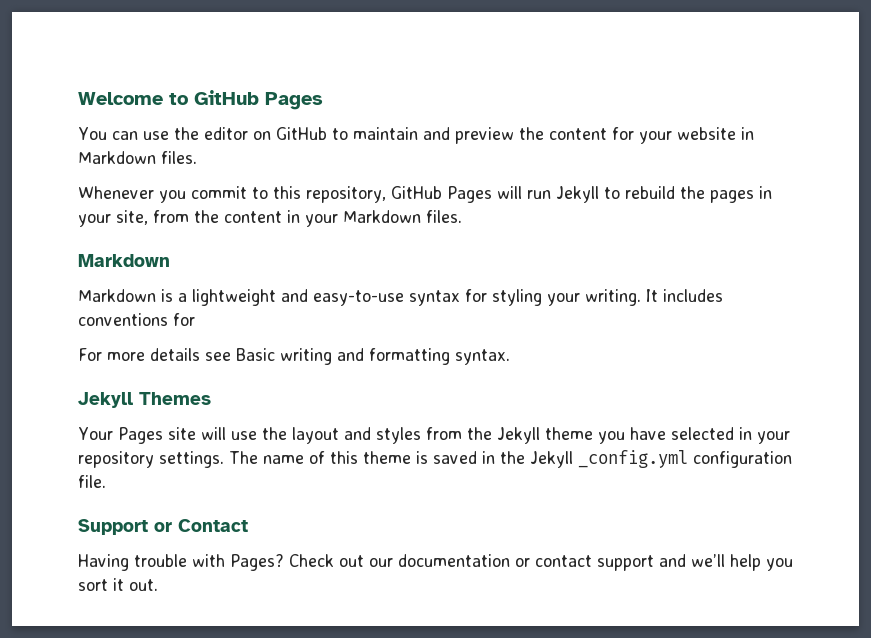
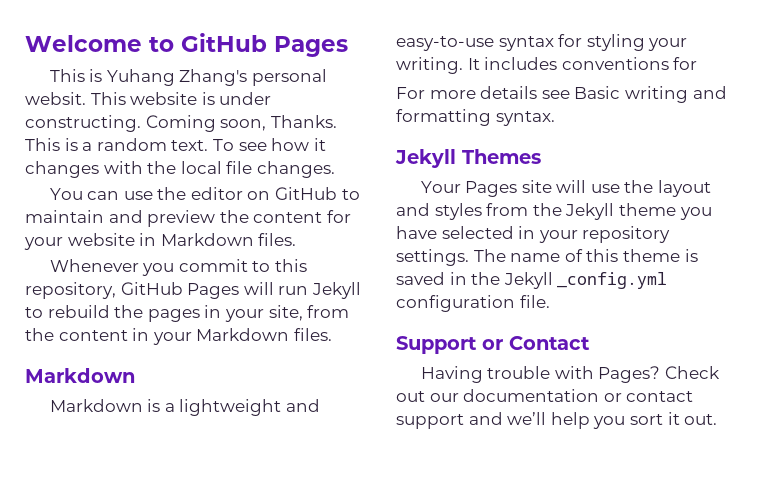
+ This is Yuhang Zhang's personal websit. This website is under constructing. Coming soon, Thanks. This is a random text. To see how it changes with the local file changes.

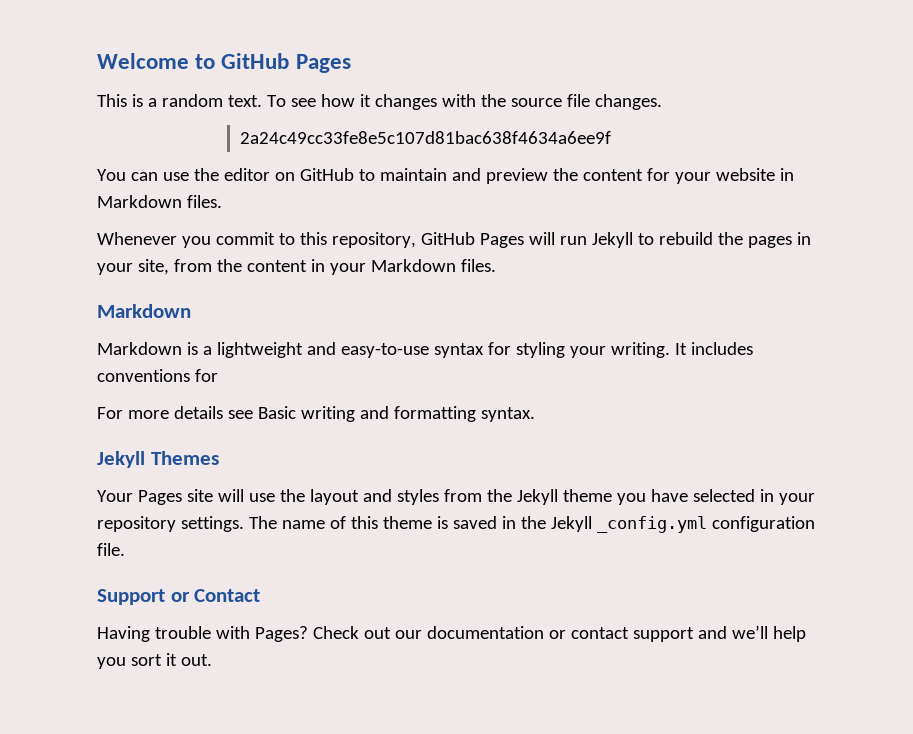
- This is Yuhang Zhang's personal websit. This website is under constructing. Coming soon, Thanks. This is a random text.
+ This is a random text.
- To see how it changes with the local file changes.
+ To see how it changes with the source file changes.
+ 2a24c49cc33fe8e5c107d81bac638f4634a6ee9f

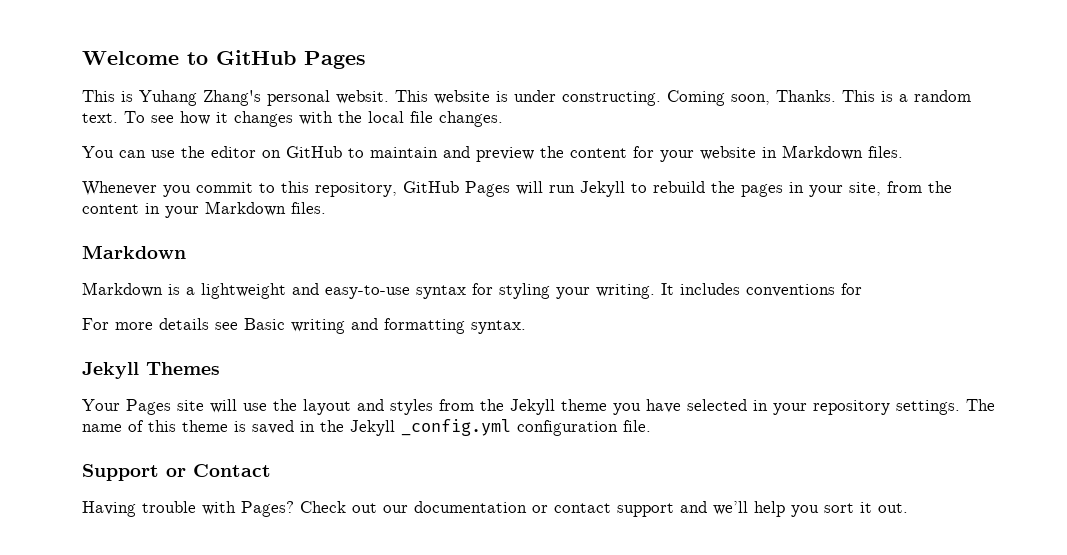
- This is a random text.
+ This is Yuhang Zhang's personal websit. This website is under constructing. Coming soon, Thanks. This is a random text.
- To see how it changes with the source file changes.
+ To see how it changes with the local file changes.
- 2a24c49cc33fe8e5c107d81bac638f4634a6ee9f

